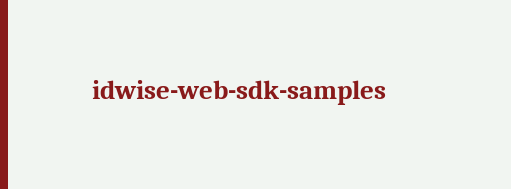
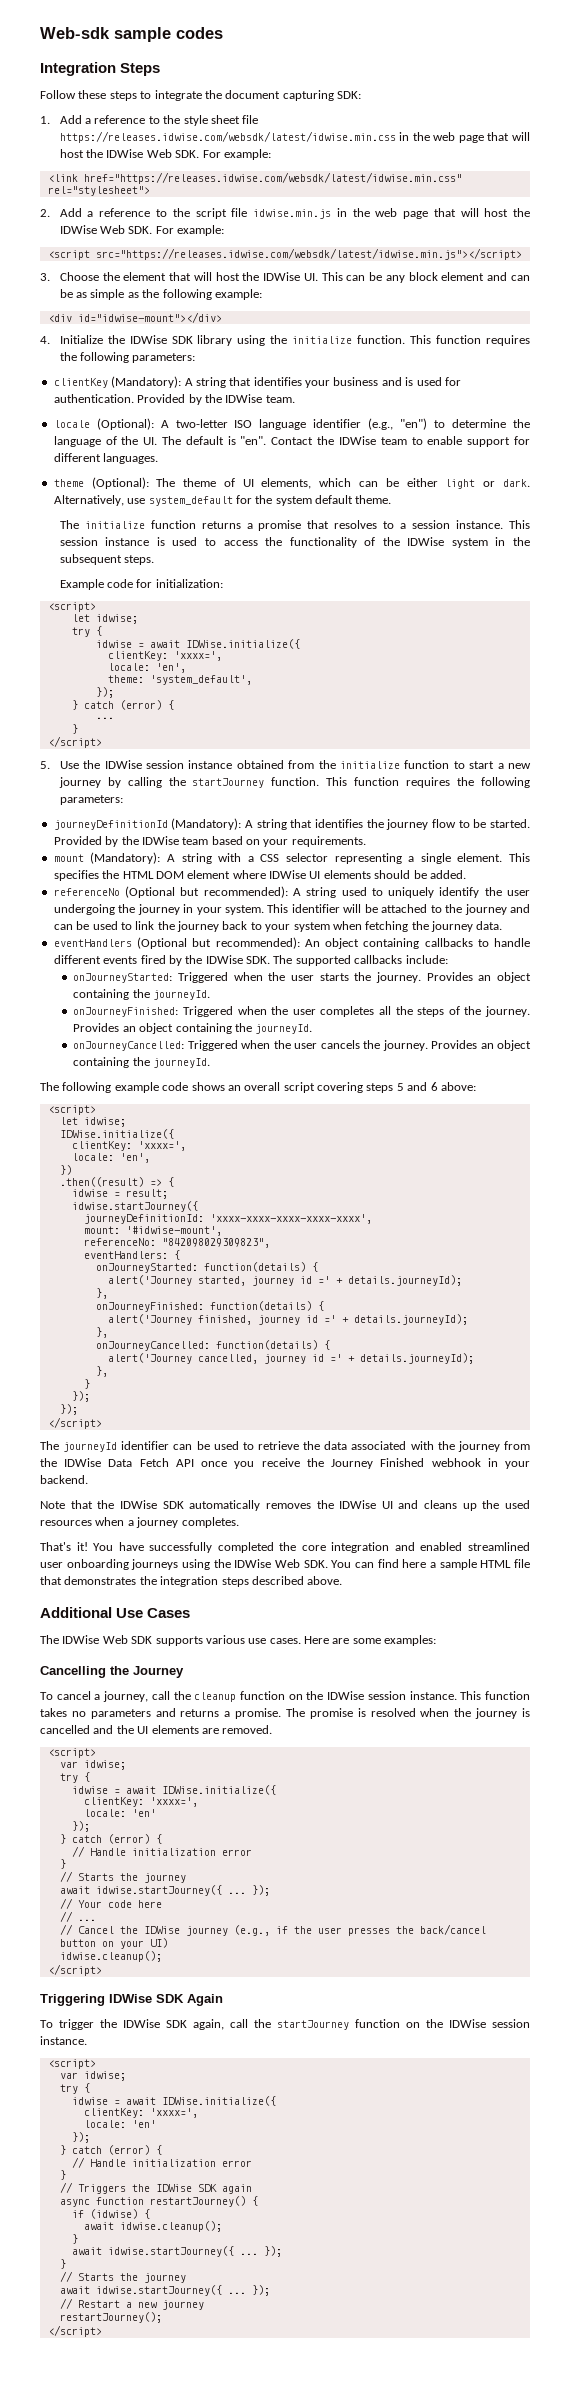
- idwise-web-sdk-samples
+ Web-sdk sample codes
+ Integration Steps
+ Follow these steps to integrate the document capturing SDK:
+ 1. Add a reference to the style sheet file https://releases.idwise.com/websdk/latest/idwise.min.css in the web page that will host the IDWise Web SDK. For example:
+ <link href="https://releases.idwise.com/websdk/latest/idwise.min.css" rel="stylesheet">
+ 2. Add a reference to the script file idwise.min.js in the web page that will host the IDWise Web SDK. For example:
+ <script src="https://releases.idwise.com/websdk/latest/idwise.min.js"></script>
+ 3. Choose the element that will host the IDWise UI. This can be any block element and can be as simple as the following example:
+ <div id="idwise-mount"></div>
+ 4. Initialize the IDWise SDK library using the initialize function. This function requires the following parameters:
+ clientKey (Mandatory): A string that identifies your business and is used for authentication. Provided by the IDWise team.
+ locale (Optional): A two-letter ISO language identifier (e.g., "en") to determine the language of the UI. The default is "en". Contact the IDWise team to enable support for different languages.
+ theme (Optional): The theme of UI elements, which can be either light or dark. Alternatively, use system_default for the system default theme.
+ The initialize function returns a promise that resolves to a session instance. This session instance is used to access the functionality of the IDWise system in the subsequent steps.
+ Example code for initialization:
+ <script>
+ let idwise;
+ try {
+ idwise = await IDWise.initialize({
+ clientKey: 'xxxx=',
+ locale: 'en',
+ theme: 'system_default',
+ });
+ } catch (error) {
+ ...
+ }
+ </script>
+ 5. Use the IDWise session instance obtained from the initialize function to start a new journey by calling the startJourney function. This function requires the following parameters:
+ journeyDefinitionId (Mandatory): A string that identifies the journey flow to be started. Provided by the IDWise team based on your requirements.
+ mount (Mandatory): A string with a CSS selector representing a single element. This specifies the HTML DOM element where IDWise UI elements should be added.
+ referenceNo (Optional but recommended): A string used to uniquely identify the user undergoing the journey in your system. This identifier will be attached to the journey and can be used to link the journey back to your system when fetching the journey data.
+ eventHandlers (Optional but recommended): An object containing callbacks to handle different events fired by the IDWise SDK. The supported callbacks include:
+ onJourneyStarted: Triggered when the user starts the journey. Provides an object containing the journeyId.
+ onJourneyFinished: Triggered when the user completes all the steps of the journey. Provides an object containing the journeyId.
+ onJourneyCancelled: Triggered when the user cancels the journey. Provides an object containing the journeyId.
+ The following example code shows an overall script covering steps 5 and 6 above:
+ <script>
+ let idwise;
+ IDWise.initialize({
+ clientKey: 'xxxx=',
+ locale: 'en',
+ })
+ .then((result) => {
+ idwise = result;
+ idwise.startJourney({
+ journeyDefinitionId: 'xxxx-xxxx-xxxx-xxxx-xxxx',
+ mount: '#idwise-mount',
+ referenceNo: "842098029309823",
+ eventHandlers: {
+ onJourneyStarted: function(details) {
+ alert('Journey started, journey id =' + details.journeyId);
+ },
+ onJourneyFinished: function(details) {
+ alert('Journey finished, journey id =' + details.journeyId);
+ },
+ onJourneyCancelled: function(details) {
+ alert('Journey cancelled, journey id =' + details.journeyId);
+ },
+ }
+ });
+ });
+ </script>
+ The journeyId identifier can be used to retrieve the data associated with the journey from the IDWise Data Fetch API once you receive the Journey Finished webhook in your backend.
+ Note that the IDWise SDK automatically removes the IDWise UI and cleans up the used resources when a journey completes.
+ That's it! You have successfully completed the core integration and enabled streamlined user onboarding journeys using the IDWise Web SDK. You can find here a sample HTML file that demonstrates the integration steps described above.
+ Additional Use Cases
+ The IDWise Web SDK supports various use cases. Here are some examples:
+ Cancelling the Journey
+ To cancel a journey, call the cleanup function on the IDWise session instance. This function takes no parameters and returns a promise. The promise is resolved when the journey is cancelled and the UI elements are removed.
+ <script>
+ var idwise;
+ try {
+ idwise = await IDWise.initialize({
+ clientKey: 'xxxx=',
+ locale: 'en'
+ });
+ } catch (error) {
+ // Handle initialization error
+ }
+ // Starts the journey
+ await idwise.startJourney({ ... });
+ // Your code here
+ // ...
+ // Cancel the IDWise journey (e.g., if the user presses the back/cancel button on your UI)
+ idwise.cleanup();
+ </script>
+ Triggering IDWise SDK Again
+ To trigger the IDWise SDK again, call the startJourney function on the IDWise session instance.
+ <script>
+ var idwise;
+ try {
+ idwise = await IDWise.initialize({
+ clientKey: 'xxxx=',
+ locale: 'en'
+ });
+ } catch (error) {
+ // Handle initialization error
+ }
+ // Triggers the IDWise SDK again
+ async function restartJourney() {
+ if (idwise) {
+ await idwise.cleanup();
+ }
+ await idwise.startJourney({ ... });
+ }
+ // Starts the journey
+ await idwise.startJourney({ ... });
+ // Restart a new journey
+ restartJourney();
+ </script>

